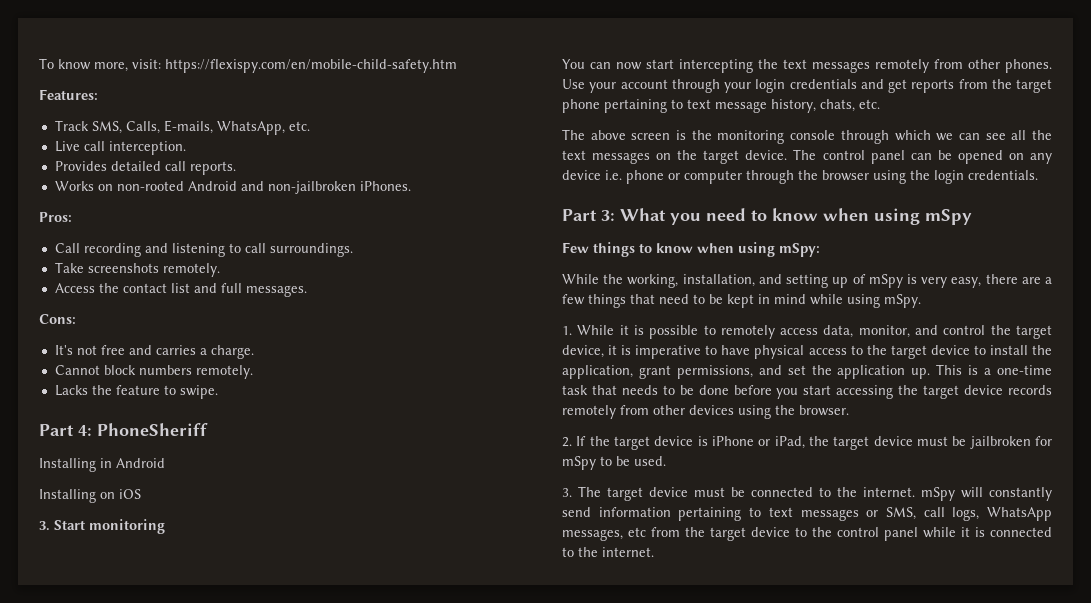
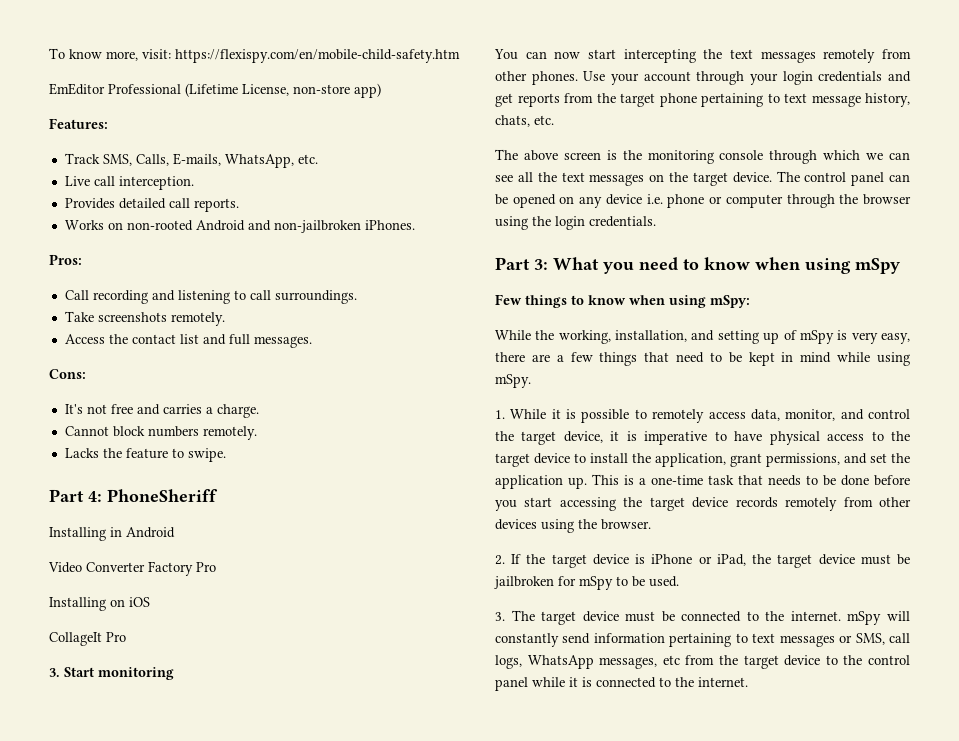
+ EmEditor Professional (Lifetime License, non-store app)
+ Video Converter Factory Pro
+ CollageIt Pro

